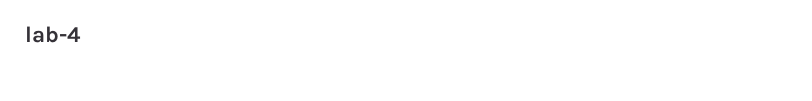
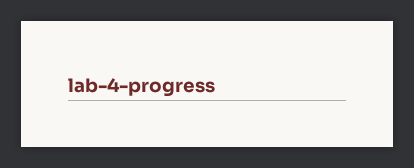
- lab-4
+ lab-4-progress

